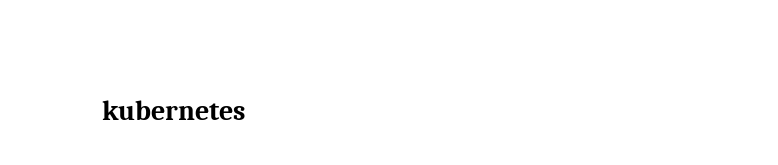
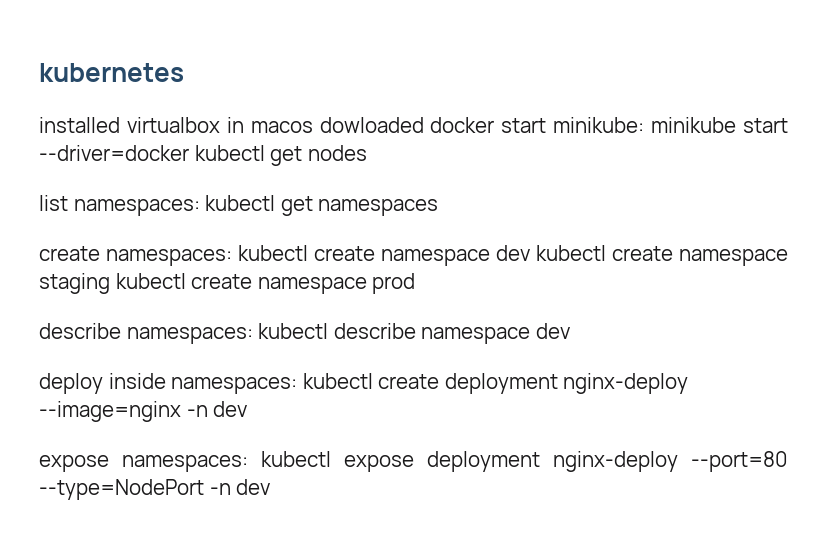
+ installed virtualbox in macos dowloaded docker start minikube: minikube start --driver=docker kubectl get nodes
+ list namespaces: kubectl get namespaces
+ create namespaces: kubectl create namespace dev kubectl create namespace staging kubectl create namespace prod
+ describe namespaces: kubectl describe namespace dev
+ deploy inside namespaces: kubectl create deployment nginx-deploy --image=nginx -n dev
+ expose namespaces: kubectl expose deployment nginx-deploy --port=80 --type=NodePort -n dev

